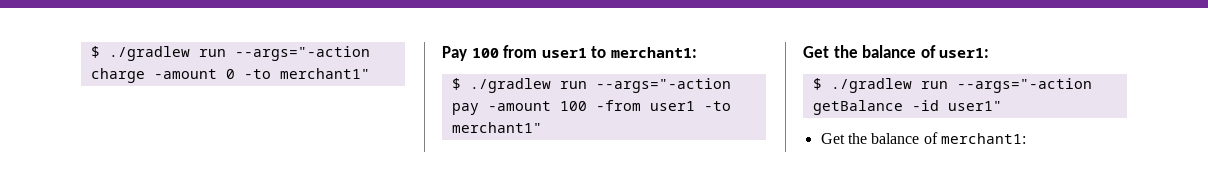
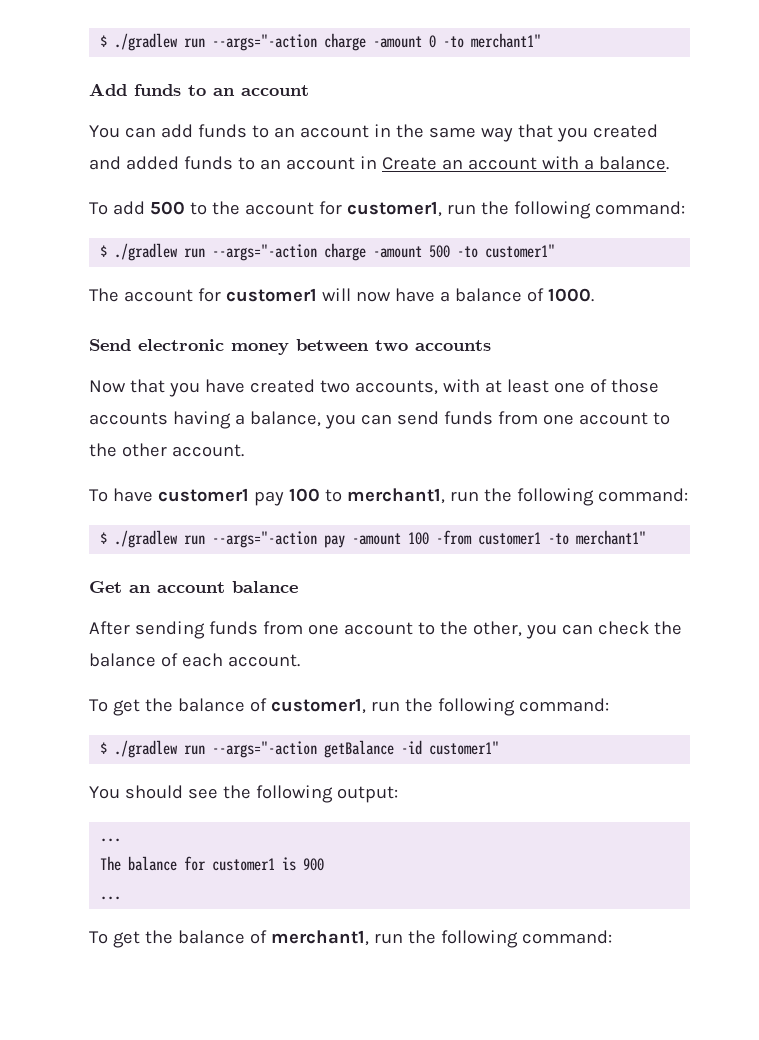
- Pay 100 from user1 to merchant1:
+ Add funds to an account
+ You can add funds to an account in the same way that you created and added funds to an account in Create an account with a balance.
+ To add 500 to the account for customer1, run the following command:
+ $ ./gradlew run --args="-action charge -amount 500 -to customer1"
+ The account for customer1 will now have a balance of 1000.
+ Send electronic money between two accounts
+ Now that you have created two accounts, with at least one of those accounts having a balance, you can send funds from one account to the other account.
+ To have customer1 pay 100 to merchant1, run the following command:
- $ ./gradlew run --args="-action pay -amount 100 -from user1 -to merchant1"
+ $ ./gradlew run --args="-action pay -amount 100 -from customer1 -to merchant1"
- Get the balance of user1:
+ Get an account balance
+ After sending funds from one account to the other, you can check the balance of each account.
+ To get the balance of customer1, run the following command:
- $ ./gradlew run --args="-action getBalance -id user1"
- Get the balance of merchant1:
+ $ ./gradlew run --args="-action getBalance -id customer1"
+ You should see the following output:
+ ...
+ The balance for customer1 is 900
+ ...
+ To get the balance of merchant1, run the following command:

